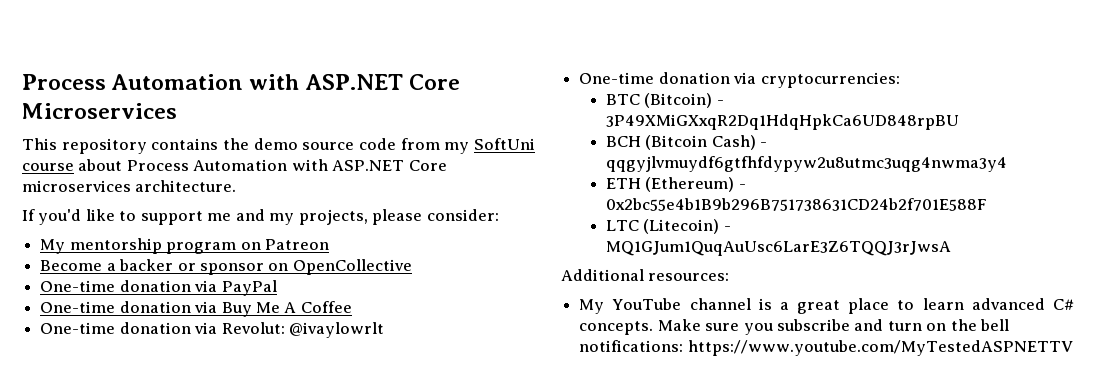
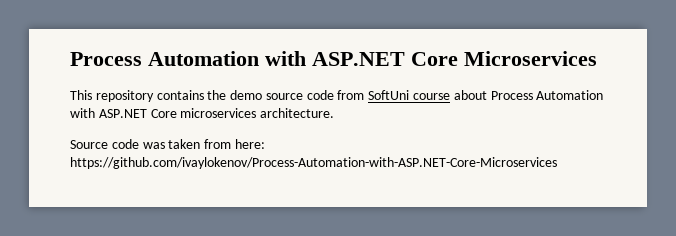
- This repository contains the demo source code from my SoftUni course about Process Automation with ASP.NET Core microservices architecture.
+ This repository contains the demo source code from SoftUni course about Process Automation with ASP.NET Core microservices architecture.
- If you'd like to support me and my projects, please consider:
- My mentorship program on Patreon
- Become a backer or sponsor on OpenCollective
- One-time donation via PayPal
- One-time donation via Buy Me A Coffee
- One-time donation via Revolut: @ivaylowrlt
- One-time donation via cryptocurrencies:
- BTC (Bitcoin) - 3P49XMiGXxqR2Dq1HdqHpkCa6UD848rpBU
- BCH (Bitcoin Cash) - qqgyjlvmuydf6gtfhfdypyw2u8utmc3uqg4nwma3y4
- ETH (Ethereum) - 0x2bc55e4b1B9b296B751738631CD24b2f701E588F
- LTC (Litecoin) - MQ1GJum1QuqAuUsc6LarE3Z6TQQJ3rJwsA
- Additional resources:
- My YouTube channel is a great place to learn advanced C# concepts. Make sure you subscribe and turn on the bell notifications: https://www.youtube.com/MyTestedASPNETTV
+ Source code was taken from here: https://github.com/ivaylokenov/Process-Automation-with-ASP.NET-Core-Microservices

